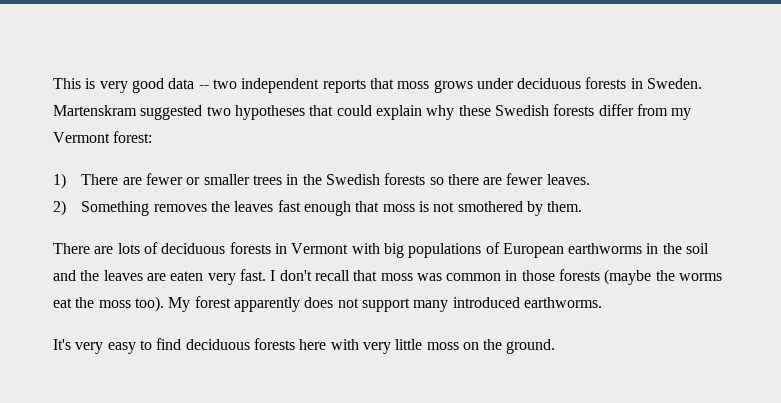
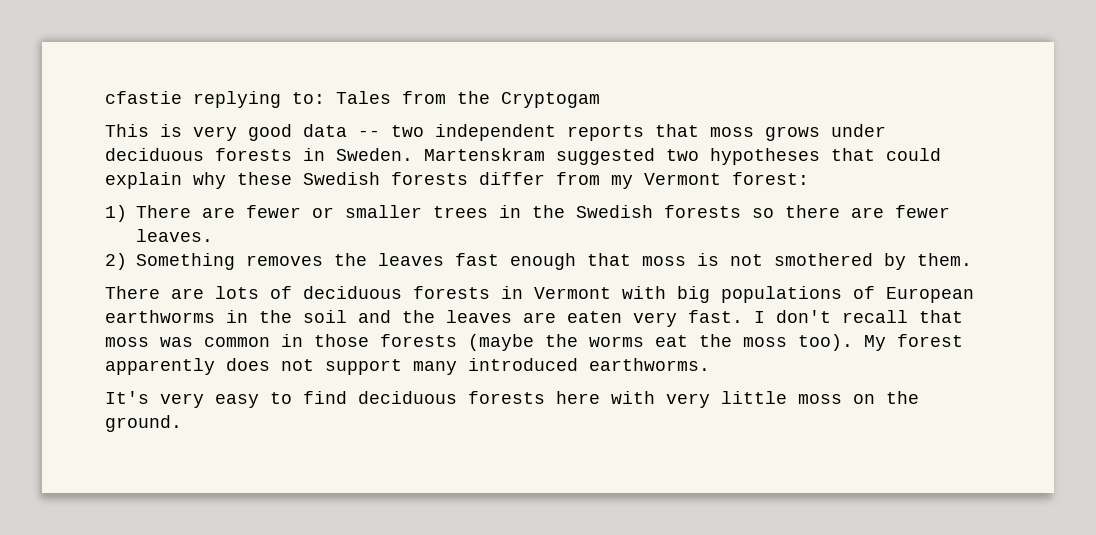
+ cfastie replying to: Tales from the Cryptogam

